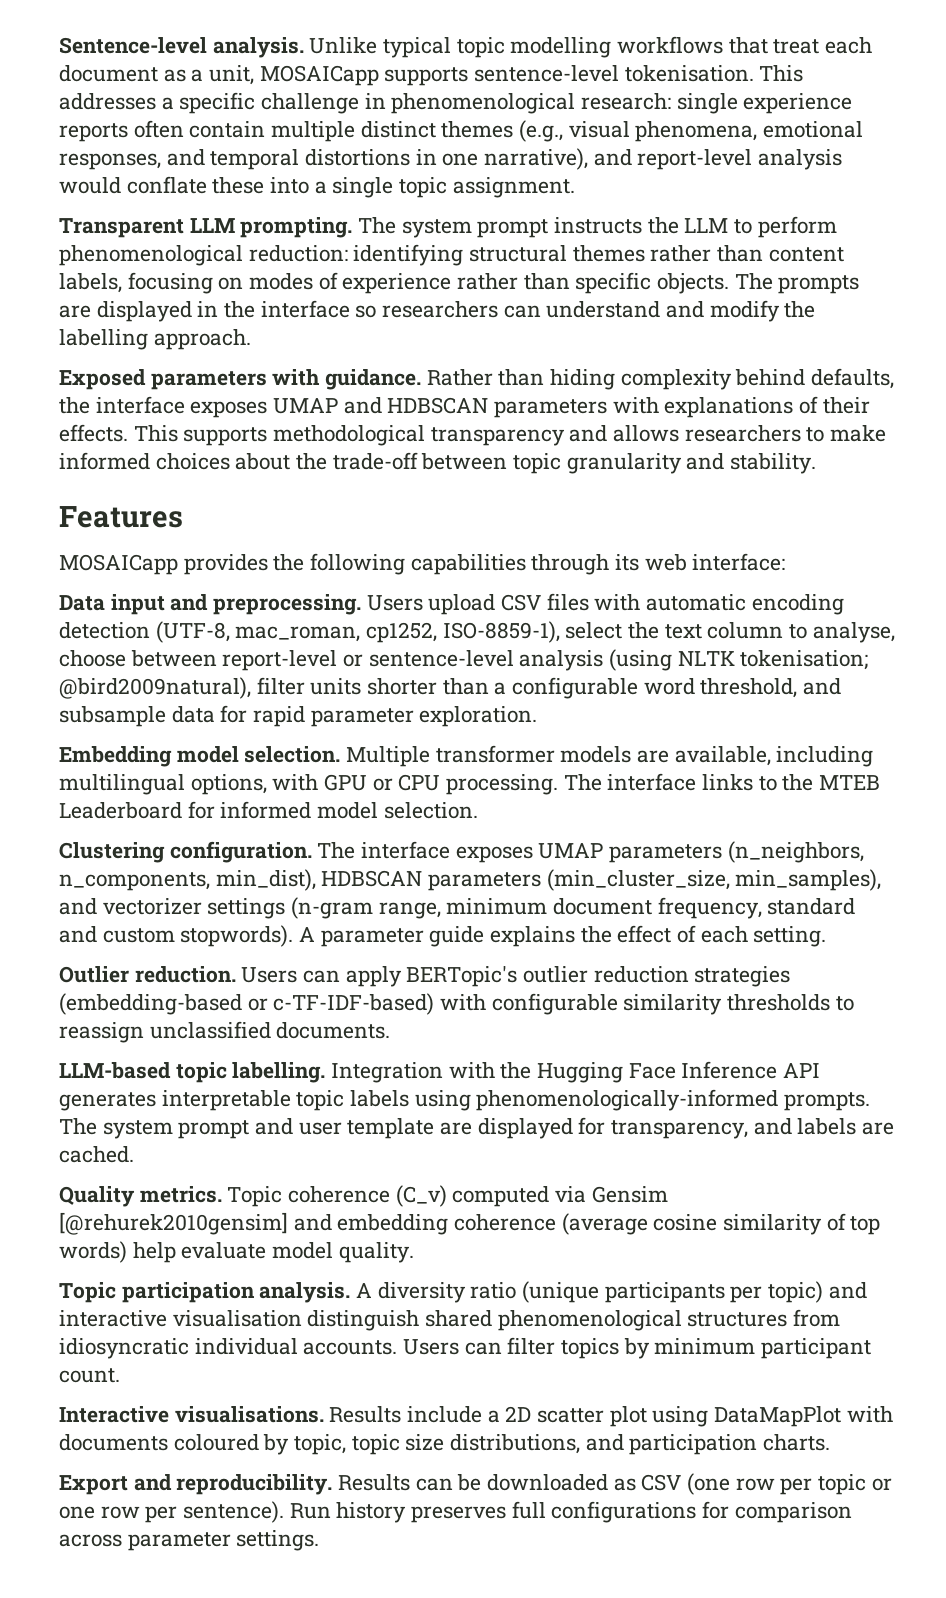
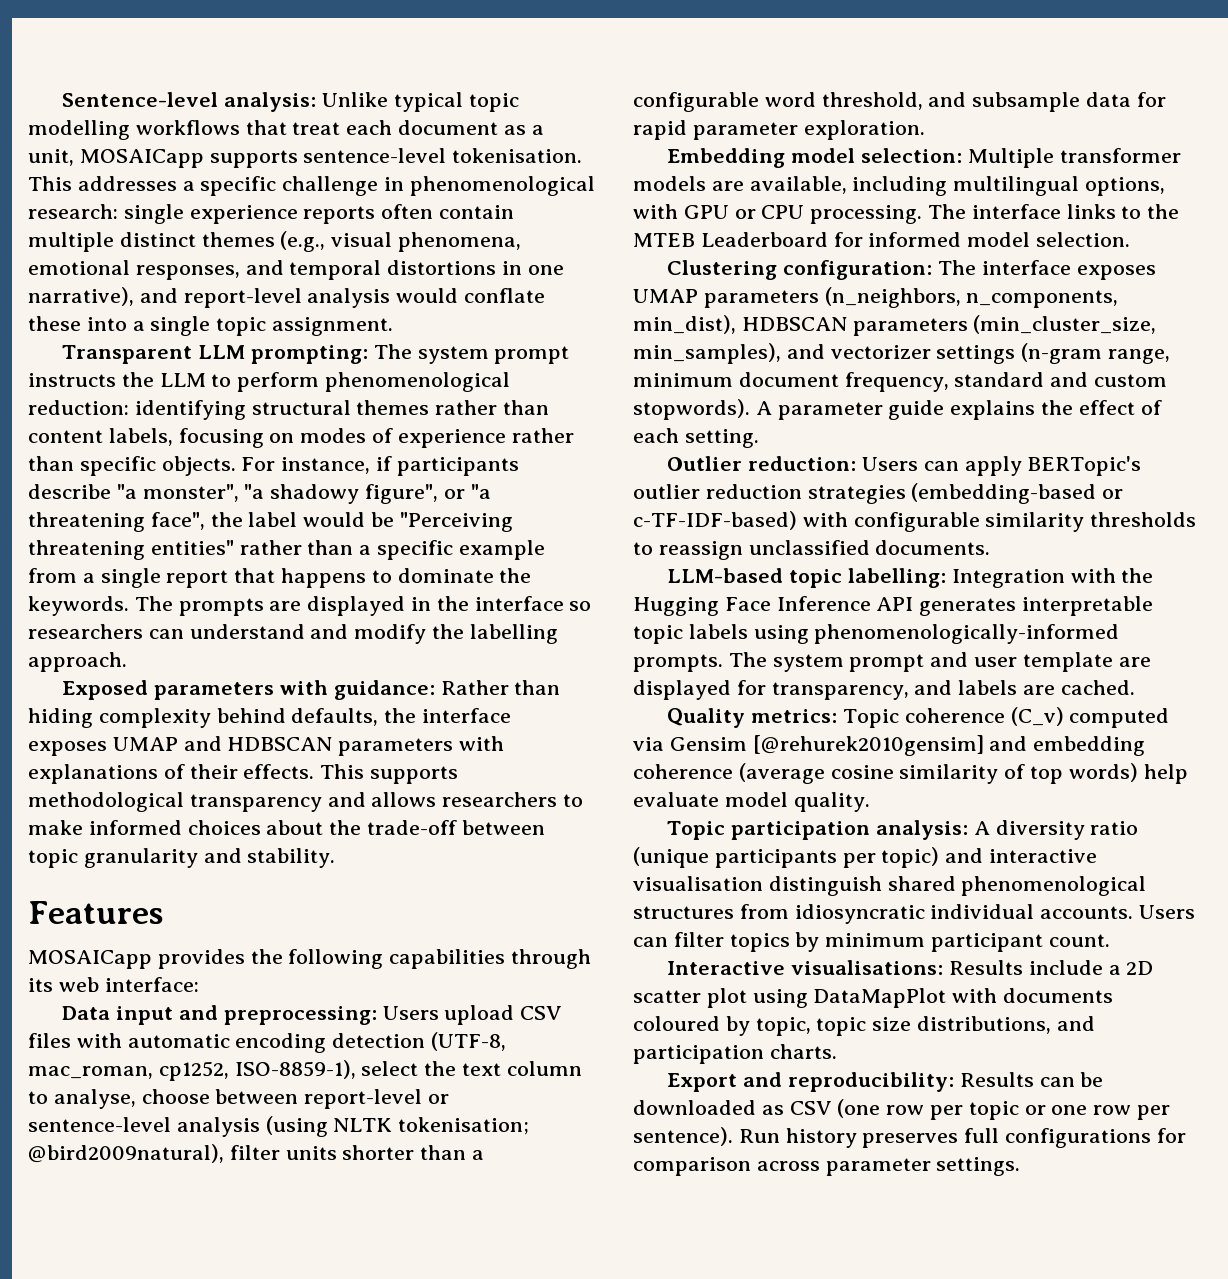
- Sentence-level analysis. Unlike typical topic modelling workflows that treat each document as a unit, MOSAICapp supports sentence-level tokenisation.
+ Sentence-level analysis: Unlike typical topic modelling workflows that treat each document as a unit, MOSAICapp supports sentence-level tokenisation.
- Transparent LLM prompting. The system prompt instructs the LLM to perform phenomenological reduction: identifying structural themes rather than content labels, focusing on modes of experience rather than specific objects.
+ Transparent LLM prompting: The system prompt instructs the LLM to perform phenomenological reduction: identifying structural themes rather than content labels, focusing on modes of experience rather than specific objects.
+ For instance, if participants describe "a monster", "a shadowy figure", or "a threatening face", the label would be "Perceiving threatening entities" rather than a specific example from a single report that happens to dominate the keywords.
- Exposed parameters with guidance. Rather than hiding complexity behind defaults, the interface exposes UMAP and HDBSCAN parameters with explanations of their effects.
+ Exposed parameters with guidance: Rather than hiding complexity behind defaults, the interface exposes UMAP and HDBSCAN parameters with explanations of their effects.
- Data input and preprocessing. Users upload CSV files with automatic encoding detection (UTF-8, mac_roman, cp1252, ISO-8859-1), select the text column to analyse, choose between report-level or sentence-level analysis (using NLTK tokenisation; @bird2009natural), filter units shorter than a configurable word threshold, and subsample data for rapid parameter exploration.
+ Data input and preprocessing: Users upload CSV files with automatic encoding detection (UTF-8, mac_roman, cp1252, ISO-8859-1), select the text column to analyse, choose between report-level or sentence-level analysis (using NLTK tokenisation; @bird2009natural), filter units shorter than a configurable word threshold, and subsample data for rapid parameter exploration.
- Embedding model selection. Multiple transformer models are available, including multilingual options, with GPU or CPU processing.
+ Embedding model selection: Multiple transformer models are available, including multilingual options, with GPU or CPU processing.
- Clustering configuration. The interface exposes UMAP parameters (n_neighbors, n_components, min_dist), HDBSCAN parameters (min_cluster_size, min_samples), and vectorizer settings (n-gram range, minimum document frequency, standard and custom stopwords).
+ Clustering configuration: The interface exposes UMAP parameters (n_neighbors, n_components, min_dist), HDBSCAN parameters (min_cluster_size, min_samples), and vectorizer settings (n-gram range, minimum document frequency, standard and custom stopwords).
- Outlier reduction. Users can apply BERTopic's outlier reduction strategies (embedding-based or c-TF-IDF-based) with configurable similarity thresholds to reassign unclassified documents.
+ Outlier reduction: Users can apply BERTopic's outlier reduction strategies (embedding-based or c-TF-IDF-based) with configurable similarity thresholds to reassign unclassified documents.
- LLM-based topic labelling. Integration with the Hugging Face Inference API generates interpretable topic labels using phenomenologically-informed prompts.
+ LLM-based topic labelling: Integration with the Hugging Face Inference API generates interpretable topic labels using phenomenologically-informed prompts.
- Quality metrics. Topic coherence (C_v) computed via Gensim [@rehurek2010gensim] and embedding coherence (average cosine similarity of top words) help evaluate model quality.
+ Quality metrics: Topic coherence (C_v) computed via Gensim [@rehurek2010gensim] and embedding coherence (average cosine similarity of top words) help evaluate model quality.
- Topic participation analysis. A diversity ratio (unique participants per topic) and interactive visualisation distinguish shared phenomenological structures from idiosyncratic individual accounts.
+ Topic participation analysis: A diversity ratio (unique participants per topic) and interactive visualisation distinguish shared phenomenological structures from idiosyncratic individual accounts.
- Interactive visualisations. Results include a 2D scatter plot using DataMapPlot with documents coloured by topic, topic size distributions, and participation charts.
+ Interactive visualisations: Results include a 2D scatter plot using DataMapPlot with documents coloured by topic, topic size distributions, and participation charts.
- Export and reproducibility. Results can be downloaded as CSV (one row per topic or one row per sentence).
+ Export and reproducibility: Results can be downloaded as CSV (one row per topic or one row per sentence).

